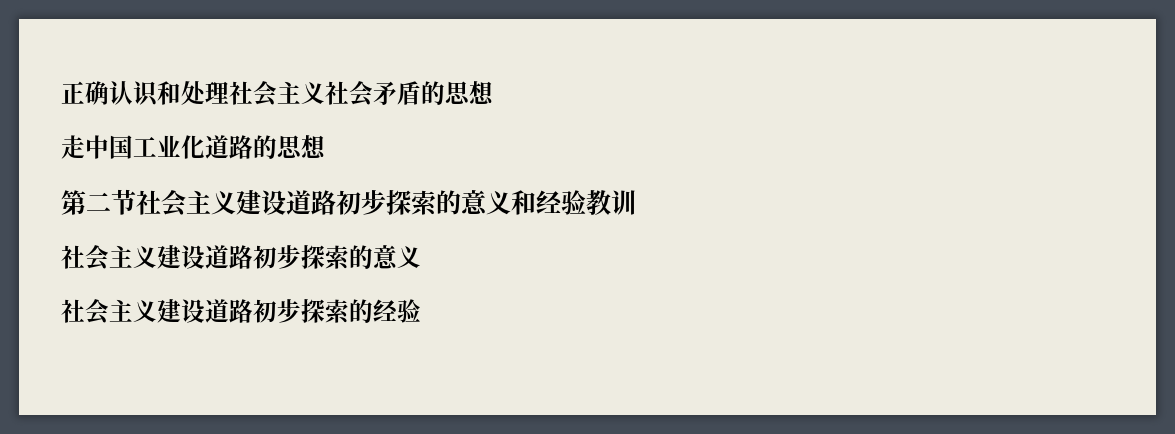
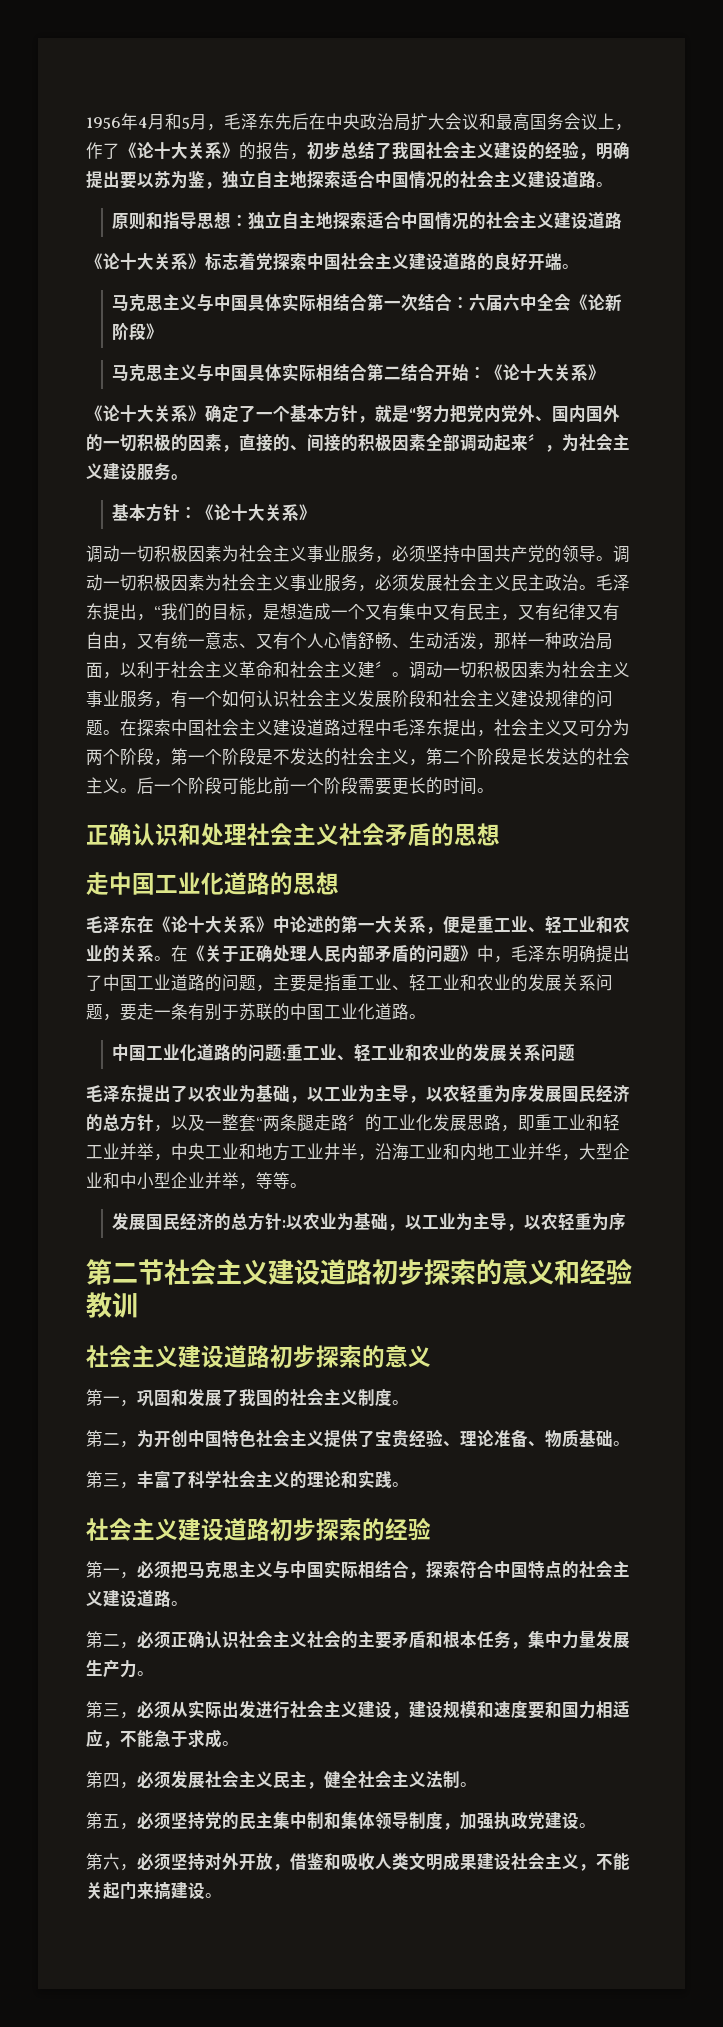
+ 1956年4月和5月，毛泽东先后在中央政治局扩大会议和最高国务会议上，作了《论十大关系》的报告，初步总结了我国社会主义建设的经验，明确提出要以苏为鉴，独立自主地探索适合中国情况的社会主义建设道路。
+ 原则和指导思想：独立自主地探索适合中国情况的社会主义建设道路
+ 《论十大关系》标志着党探索中国社会主义建设道路的良好开端。
+ 马克思主义与中国具体实际相结合第一次结合：六届六中全会《论新阶段》
+ 马克思主义与中国具体实际相结合第二结合开始：《论十大关系》
+ 《论十大关系》确定了一个基本方针，就是“努力把党内党外、国内国外的一切积极的因素，直接的、间接的积极因素全部调动起来〞，为社会主义建设服务。
+ 基本方针：《论十大关系》
+ 调动一切积极因素为社会主义事业服务，必须坚持中国共产党的领导。调动一切积极因素为社会主义事业服务，必须发展社会主义民主政治。毛泽东提出，“我们的目标，是想造成一个又有集中又有民主，又有纪律又有自由，又有统一意志、又有个人心情舒畅、生动活泼，那样一种政治局面，以利于社会主义革命和社会主义建〞。调动一切积极因素为社会主义事业服务，有一个如何认识社会主义发展阶段和社会主义建设规律的问题。在探索中国社会主义建设道路过程中毛泽东提出，社会主义又可分为两个阶段，第一个阶段是不发达的社会主义，第二个阶段是长发达的社会主义。后一个阶段可能比前一个阶段需要更长的时间。
+ 毛泽东在《论十大关系》中论述的第一大关系，便是重工业、轻工业和农业的关系。在《关于正确处理人民内部矛盾的问题》中，毛泽东明确提出了中国工业道路的问题，主要是指重工业、轻工业和农业的发展关系问题，要走一条有别于苏联的中国工业化道路。
+ 中国工业化道路的问题:重工业、轻工业和农业的发展关系问题
+ 毛泽东提出了以农业为基础，以工业为主导，以农轻重为序发展国民经济的总方针，以及一整套“两条腿走路〞的工业化发展思路，即重工业和轻工业并举，中央工业和地方工业井半，沿海工业和内地工业并华，大型企业和中小型企业并举，等等。
+ 发展国民经济的总方针:以农业为基础，以工业为主导，以农轻重为序
+ 第一，巩固和发展了我国的社会主义制度。
+ 第二，为开创中国特色社会主义提供了宝贵经验、理论准备、物质基础。
+ 第三，丰富了科学社会主义的理论和实践。
+ 第一，必须把马克思主义与中国实际相结合，探索符合中国特点的社会主义建设道路。
+ 第二，必须正确认识社会主义社会的主要矛盾和根本任务，集中力量发展生产力。
+ 第三，必须从实际出发进行社会主义建设，建设规模和速度要和国力相适应，不能急于求成。
+ 第四，必须发展社会主义民主，健全社会主义法制。
+ 第五，必须坚持党的民主集中制和集体领导制度，加强执政党建设。
+ 第六，必须坚持对外开放，借鉴和吸收人类文明成果建设社会主义，不能关起门来搞建设。

